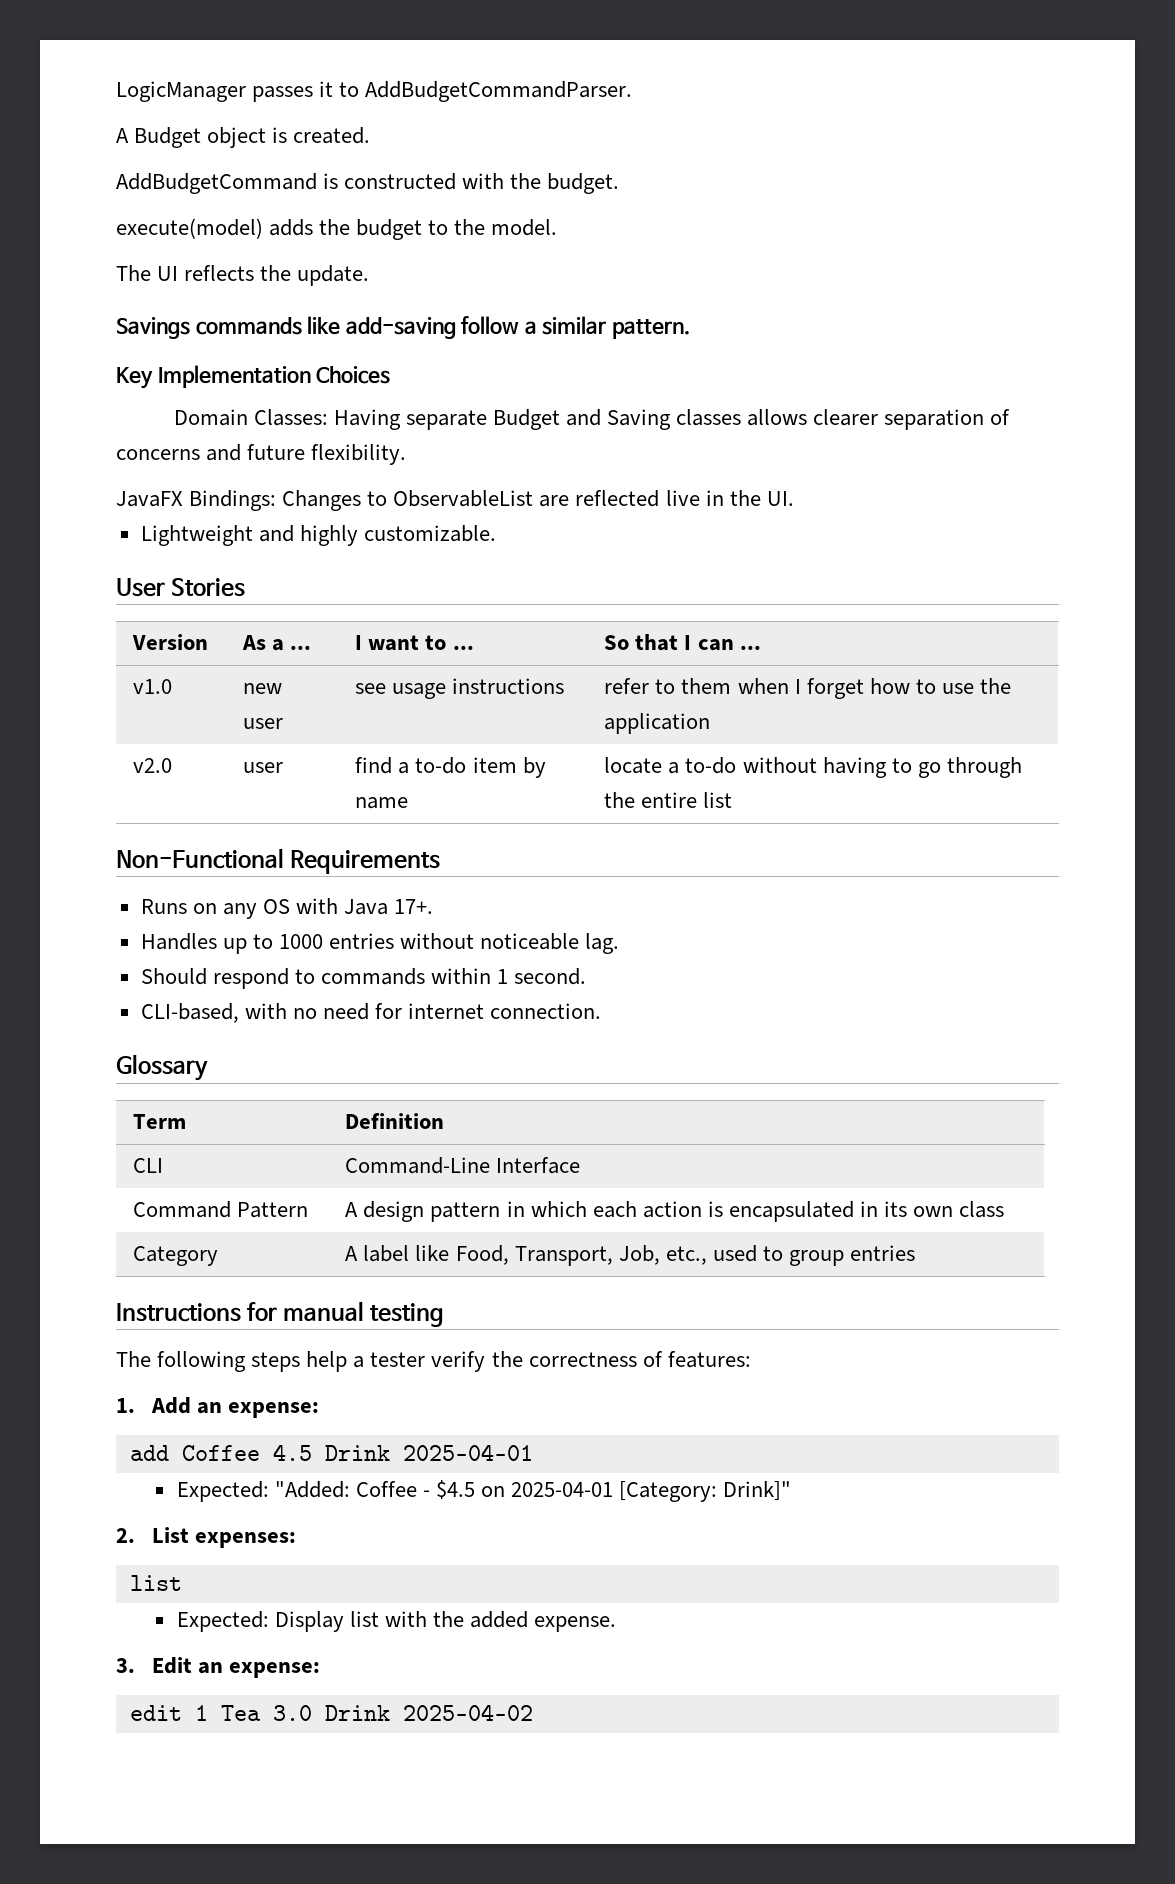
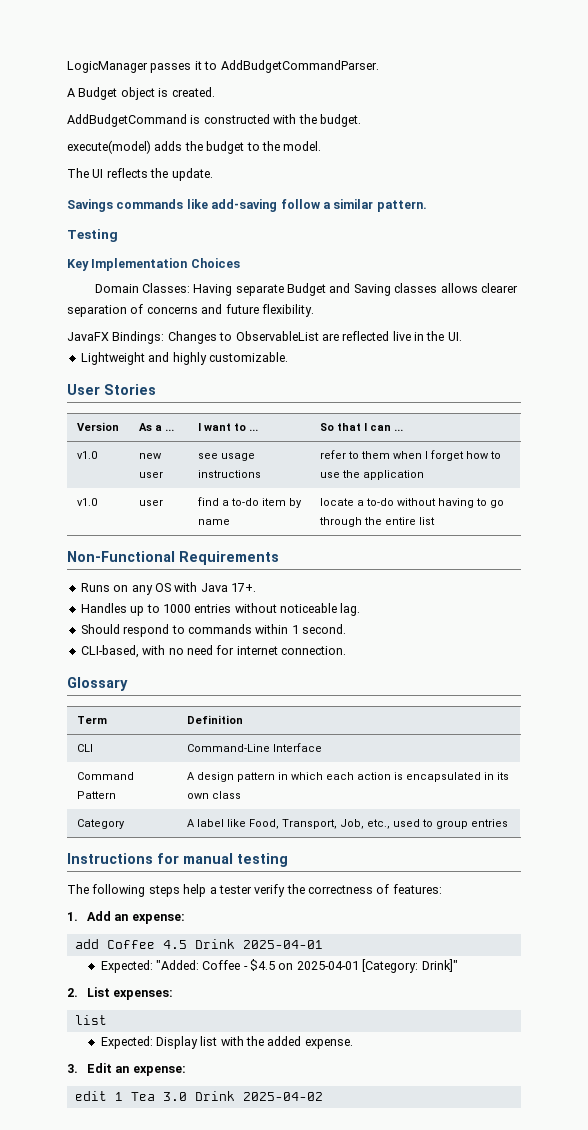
+ Testing
- v2.0 | user | find a to-do item by name | locate a to-do without having to go through the entire list
+ v1.0 | user | find a to-do item by name | locate a to-do without having to go through the entire list

